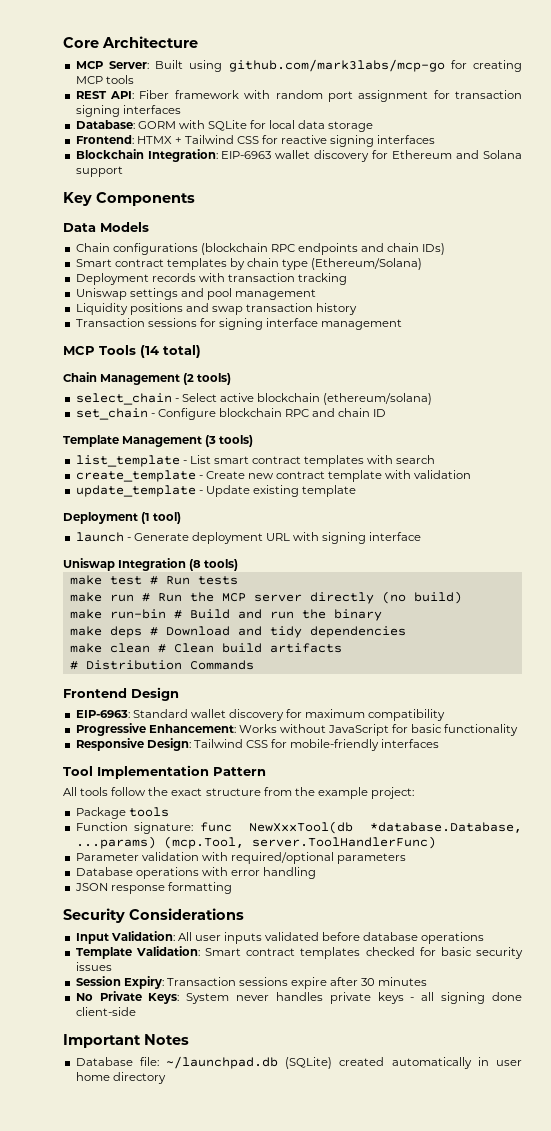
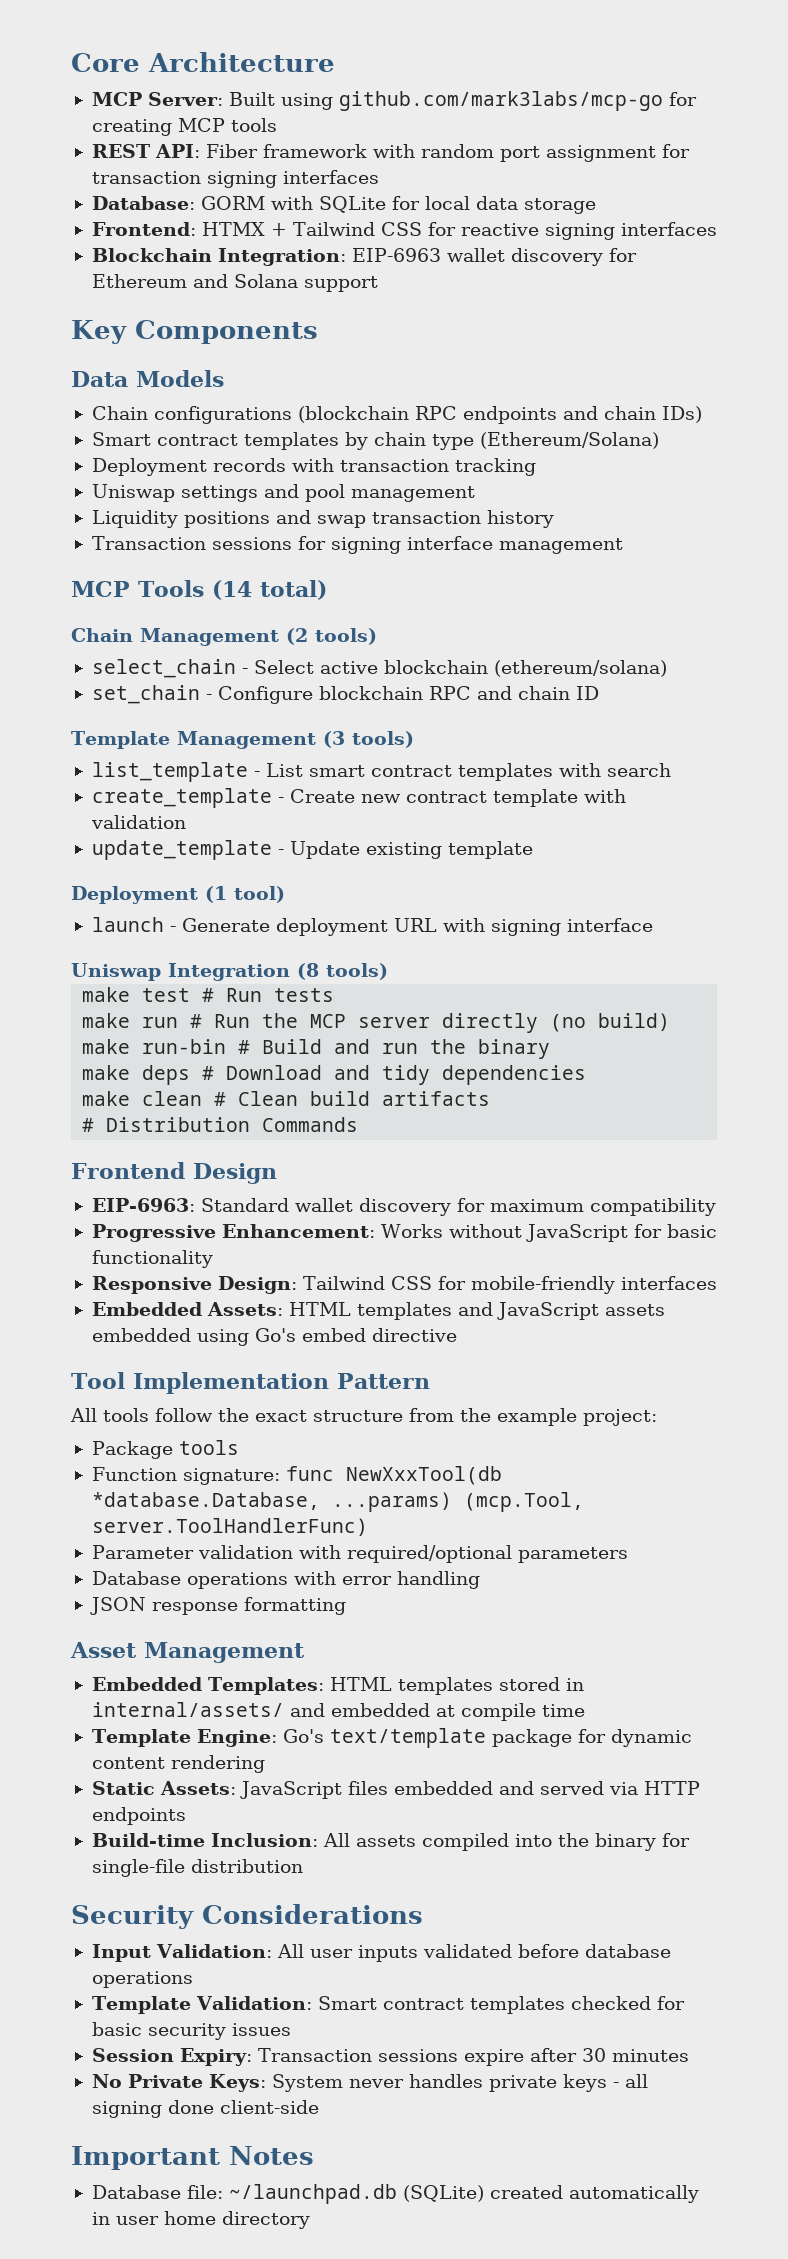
+ Embedded Assets: HTML templates and JavaScript assets embedded using Go's embed directive
+ Asset Management
+ Embedded Templates: HTML templates stored in internal/assets/ and embedded at compile time
+ Template Engine: Go's text/template package for dynamic content rendering
+ Static Assets: JavaScript files embedded and served via HTTP endpoints
+ Build-time Inclusion: All assets compiled into the binary for single-file distribution

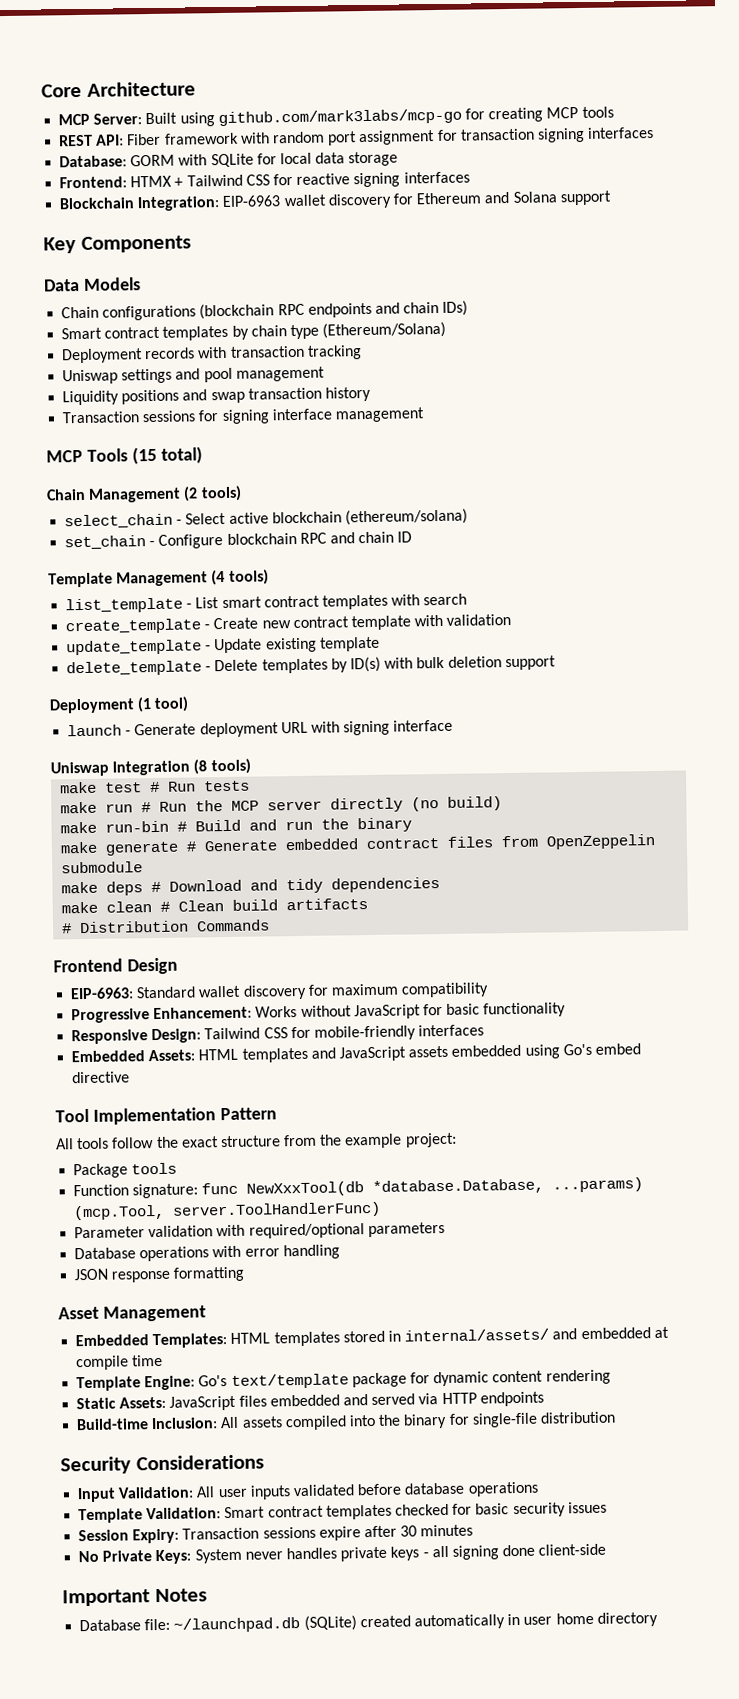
- MCP Tools (14 total)
+ MCP Tools (15 total)
- Template Management (3 tools)
+ Template Management (4 tools)
+ delete_template - Delete templates by ID(s) with bulk deletion support
+ make generate # Generate embedded contract files from OpenZeppelin submodule

